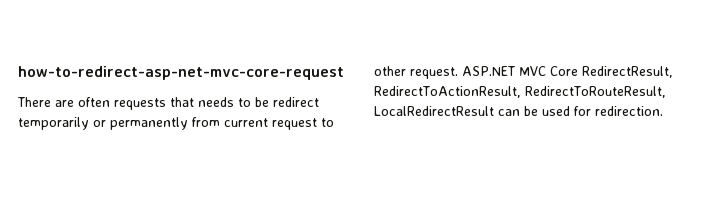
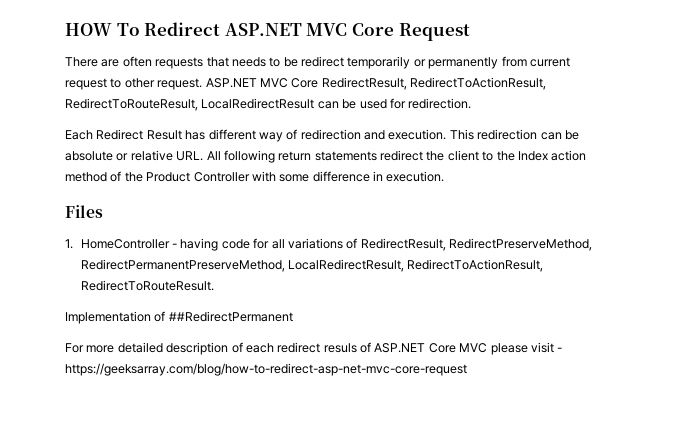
- how-to-redirect-asp-net-mvc-core-request
+ HOW To Redirect ASP.NET MVC Core Request
+ Each Redirect Result has different way of redirection and execution. This redirection can be absolute or relative URL. All following return statements redirect the client to the Index action method of the Product Controller with some difference in execution.
+ Files
+ 1. HomeController - having code for all variations of RedirectResult, RedirectPreserveMethod, RedirectPermanentPreserveMethod, LocalRedirectResult, RedirectToActionResult, RedirectToRouteResult.
+ Implementation of ##RedirectPermanent
+ For more detailed description of each redirect resuls of ASP.NET Core MVC please visit - https://geeksarray.com/blog/how-to-redirect-asp-net-mvc-core-request

